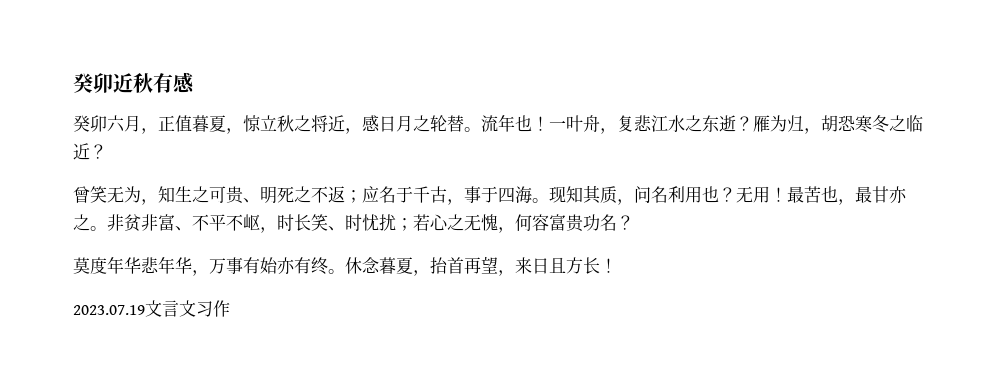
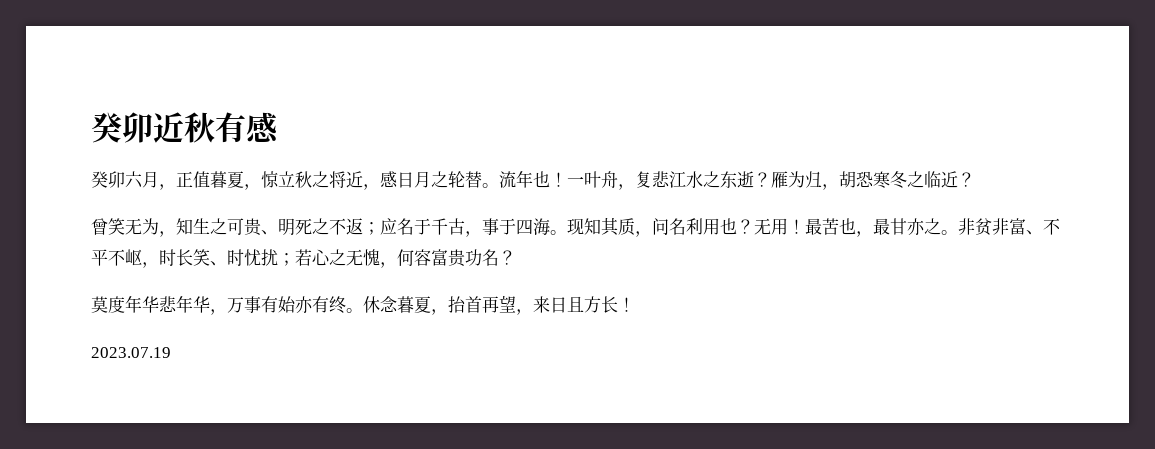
- 2023.07.19文言文习作
+ 2023.07.19

